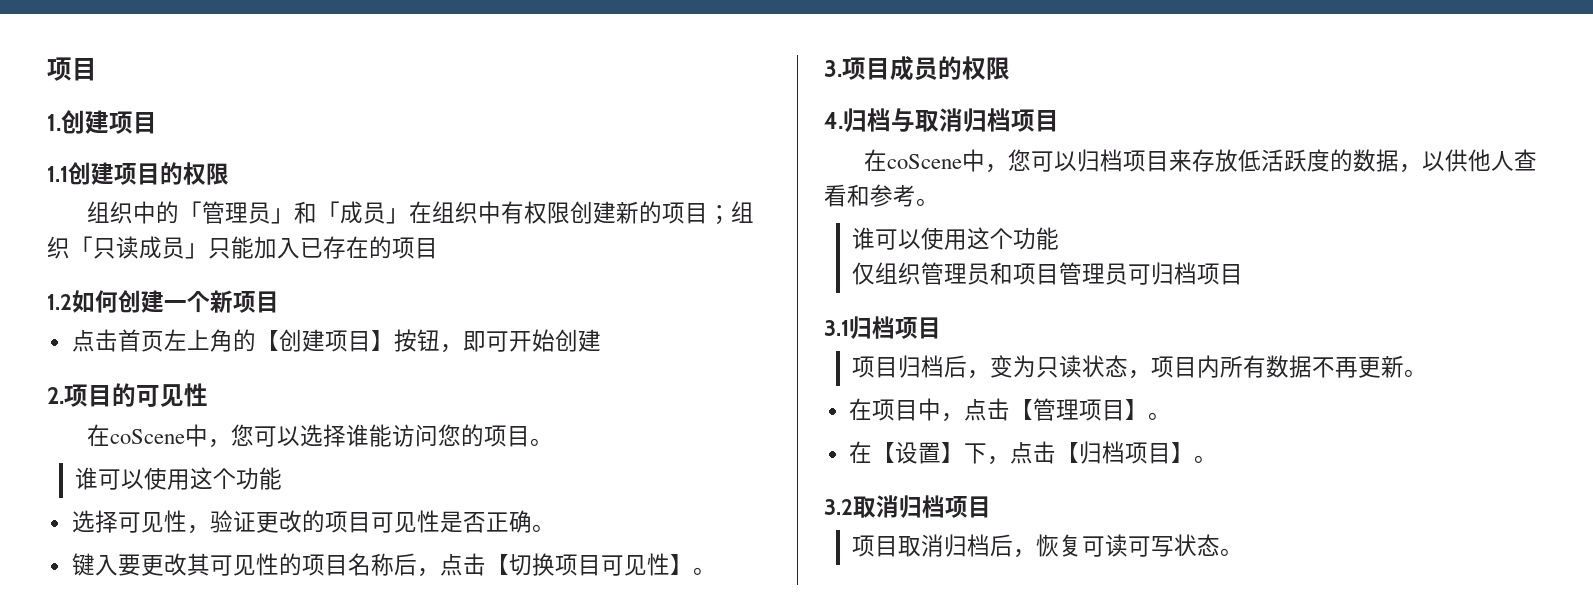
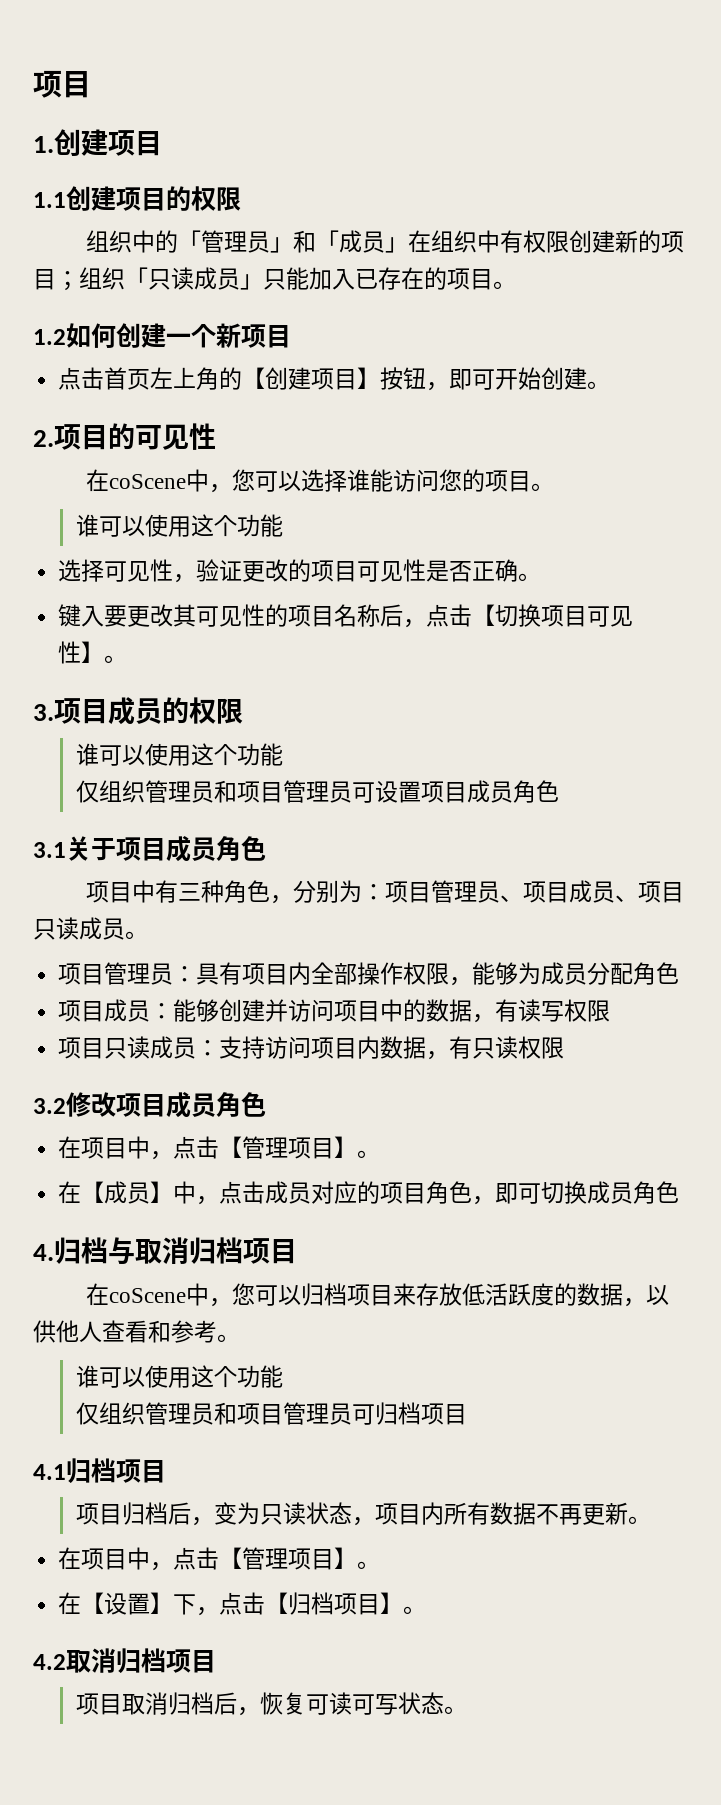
- 组织中的「管理员」和「成员」在组织中有权限创建新的项目；组织「只读成员」只能加入已存在的项目
+ 组织中的「管理员」和「成员」在组织中有权限创建新的项目；组织「只读成员」只能加入已存在的项目。
- 点击首页左上角的【创建项目】按钮，即可开始创建
+ 点击首页左上角的【创建项目】按钮，即可开始创建。
  3.项目成员的权限
+ 谁可以使用这个功能
+ 仅组织管理员和项目管理员可设置项目成员角色
+ 3.1关于项目成员角色
+ 项目中有三种角色，分别为：项目管理员、项目成员、项目只读成员。
+ 项目管理员：具有项目内全部操作权限，能够为成员分配角色
+ 项目成员：能够创建并访问项目中的数据，有读写权限
+ 项目只读成员：支持访问项目内数据，有只读权限
+ 3.2修改项目成员角色
+ 在项目中，点击【管理项目】。
+ 在【成员】中，点击成员对应的项目角色，即可切换成员角色
- 3.1归档项目
+ 4.1归档项目
- 3.2取消归档项目
+ 4.2取消归档项目

